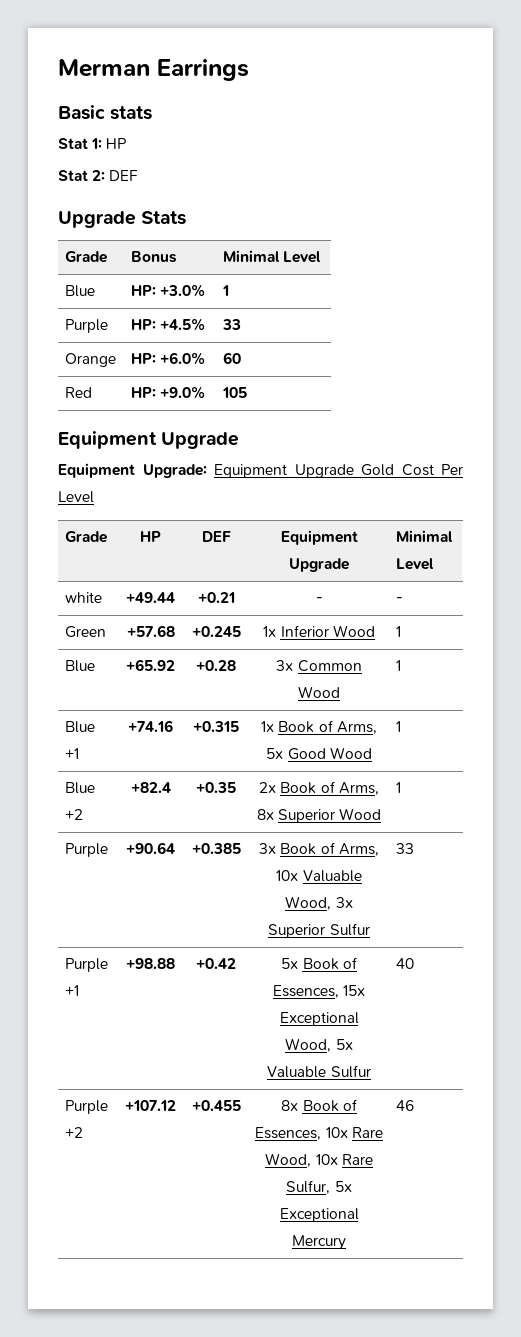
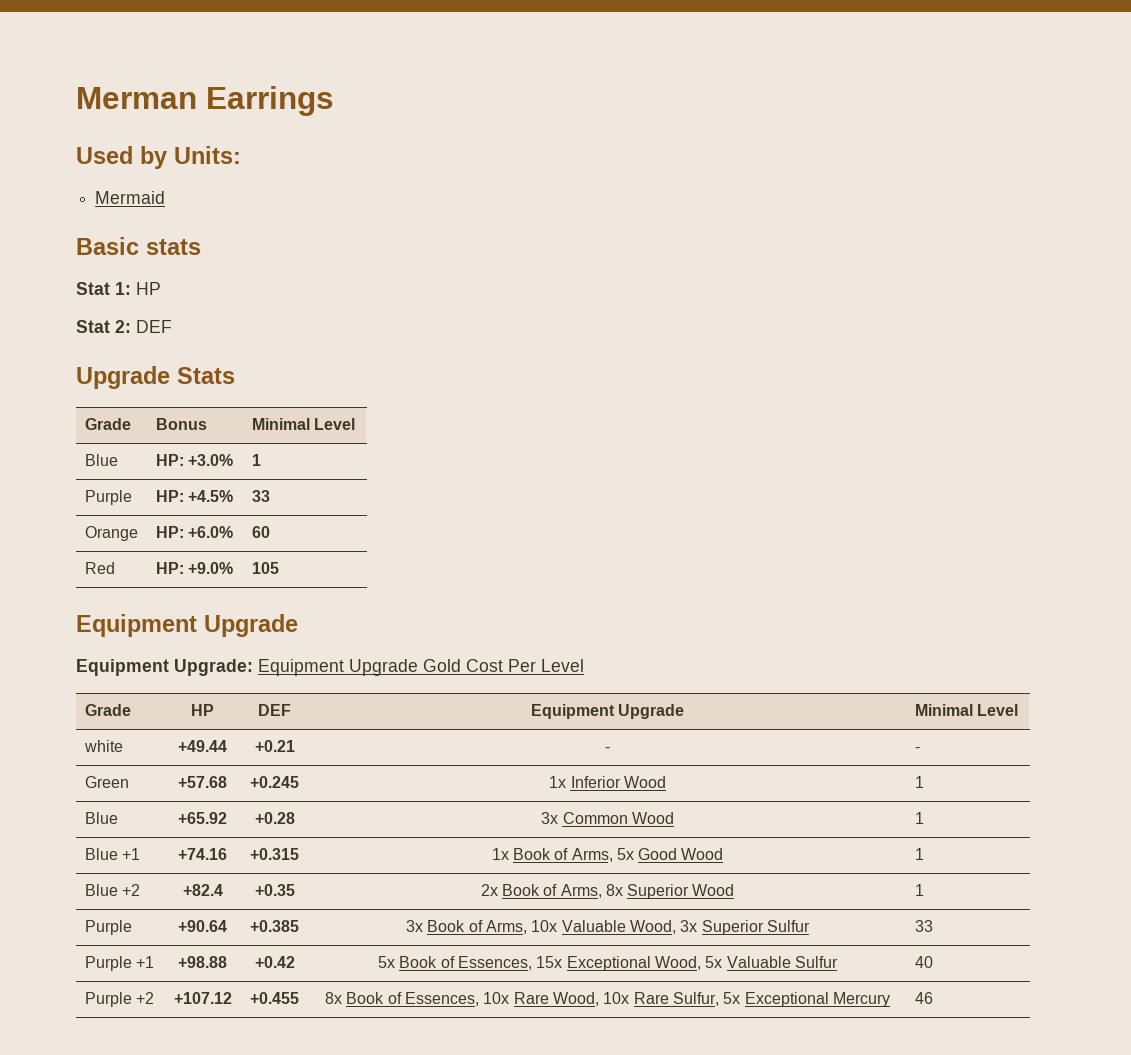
+ Used by Units:
+ Mermaid

